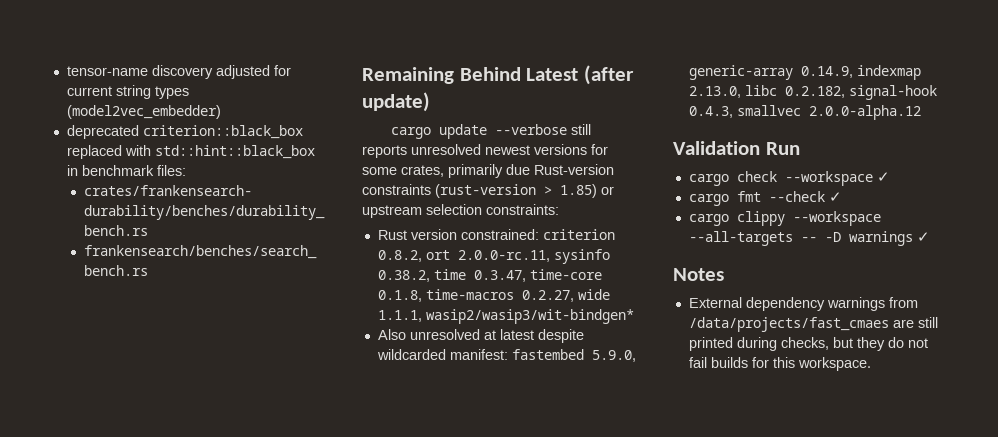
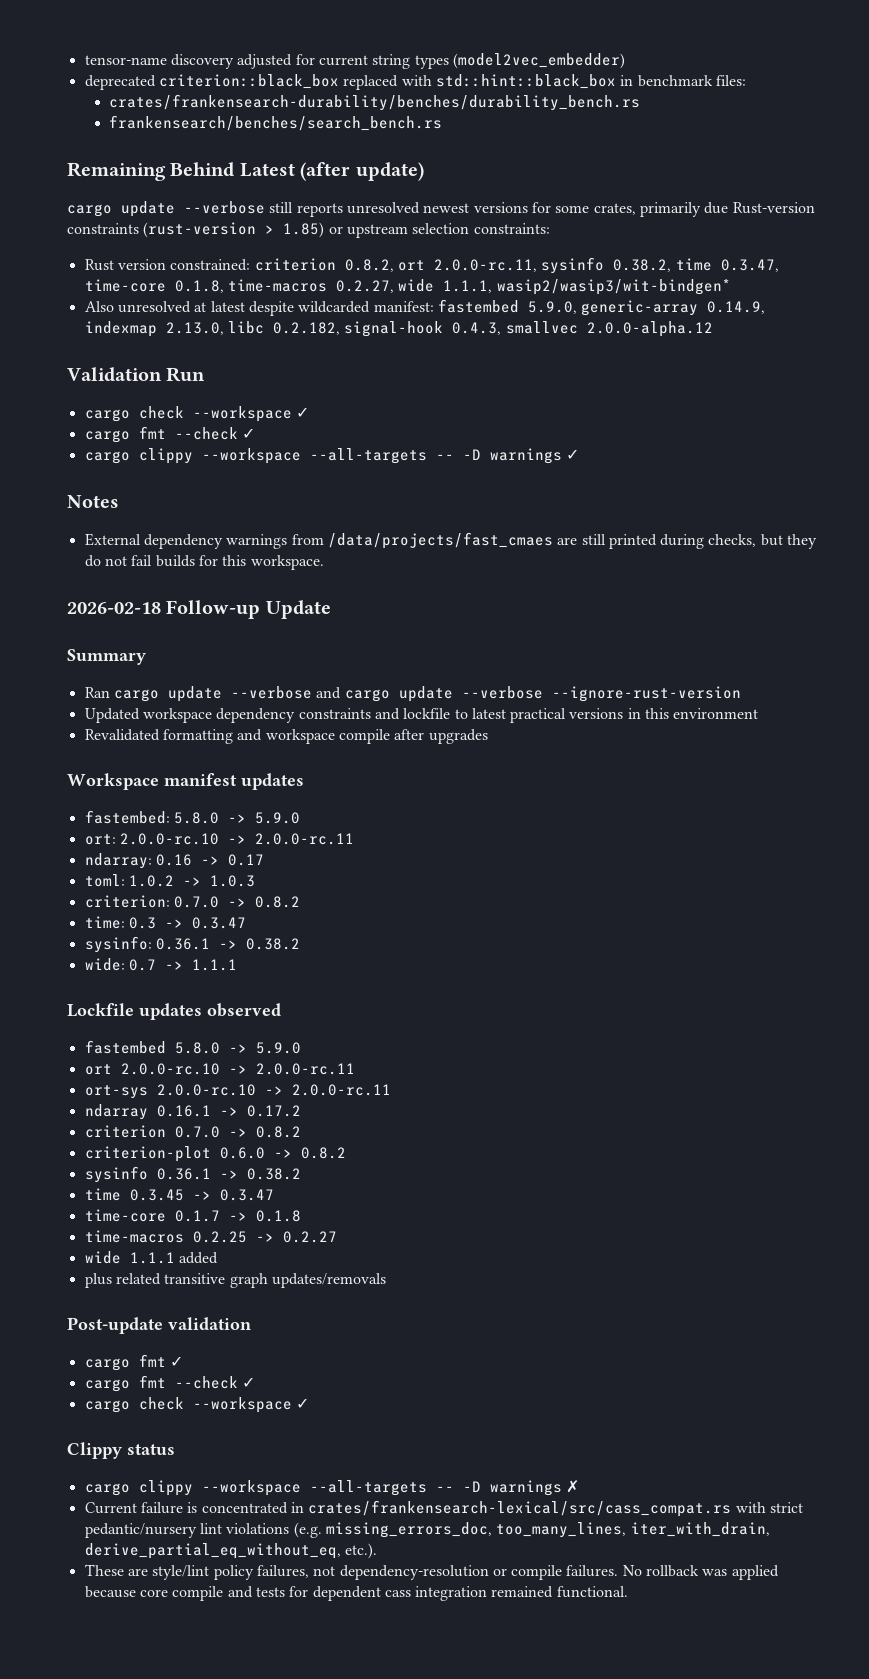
+ 2026-02-18 Follow-up Update
+ Summary
+ Ran cargo update --verbose and cargo update --verbose --ignore-rust-version
+ Updated workspace dependency constraints and lockfile to latest practical versions in this environment
+ Revalidated formatting and workspace compile after upgrades
+ Workspace manifest updates
+ fastembed: 5.8.0 -> 5.9.0
+ ort: 2.0.0-rc.10 -> 2.0.0-rc.11
+ ndarray: 0.16 -> 0.17
+ toml: 1.0.2 -> 1.0.3
+ criterion: 0.7.0 -> 0.8.2
+ time: 0.3 -> 0.3.47
+ sysinfo: 0.36.1 -> 0.38.2
+ wide: 0.7 -> 1.1.1
+ Lockfile updates observed
+ fastembed 5.8.0 -> 5.9.0
+ ort 2.0.0-rc.10 -> 2.0.0-rc.11
+ ort-sys 2.0.0-rc.10 -> 2.0.0-rc.11
+ ndarray 0.16.1 -> 0.17.2
+ criterion 0.7.0 -> 0.8.2
+ criterion-plot 0.6.0 -> 0.8.2
+ sysinfo 0.36.1 -> 0.38.2
+ time 0.3.45 -> 0.3.47
+ time-core 0.1.7 -> 0.1.8
+ time-macros 0.2.25 -> 0.2.27
+ wide 1.1.1 added
+ plus related transitive graph updates/removals
+ Post-update validation
+ cargo fmt ✓
+ cargo fmt --check ✓
+ cargo check --workspace ✓
+ Clippy status
+ cargo clippy --workspace --all-targets -- -D warnings ✗
+ Current failure is concentrated in crates/frankensearch-lexical/src/cass_compat.rs with strict pedantic/nursery lint violations (e.g. missing_errors_doc, too_many_lines, iter_with_drain, derive_partial_eq_without_eq, etc.).
+ These are style/lint policy failures, not dependency-resolution or compile failures. No rollback was applied because core compile and tests for dependent cass integration remained functional.

